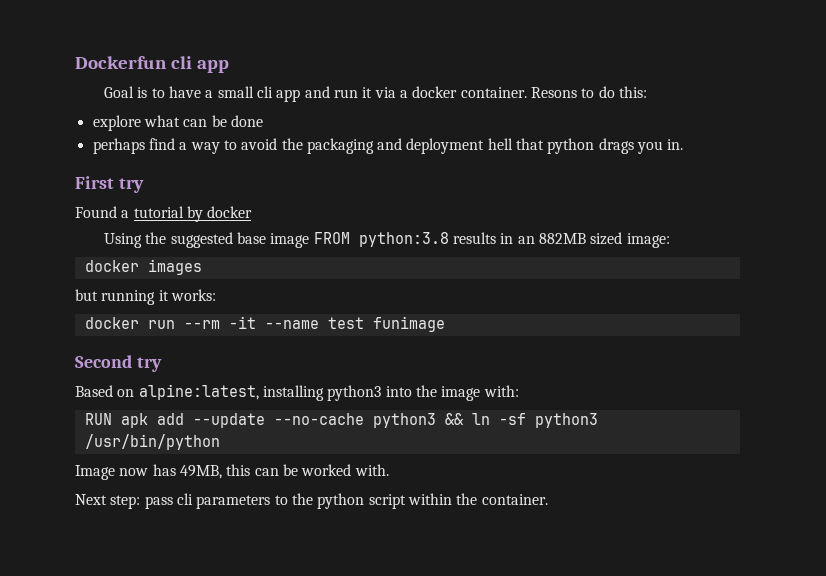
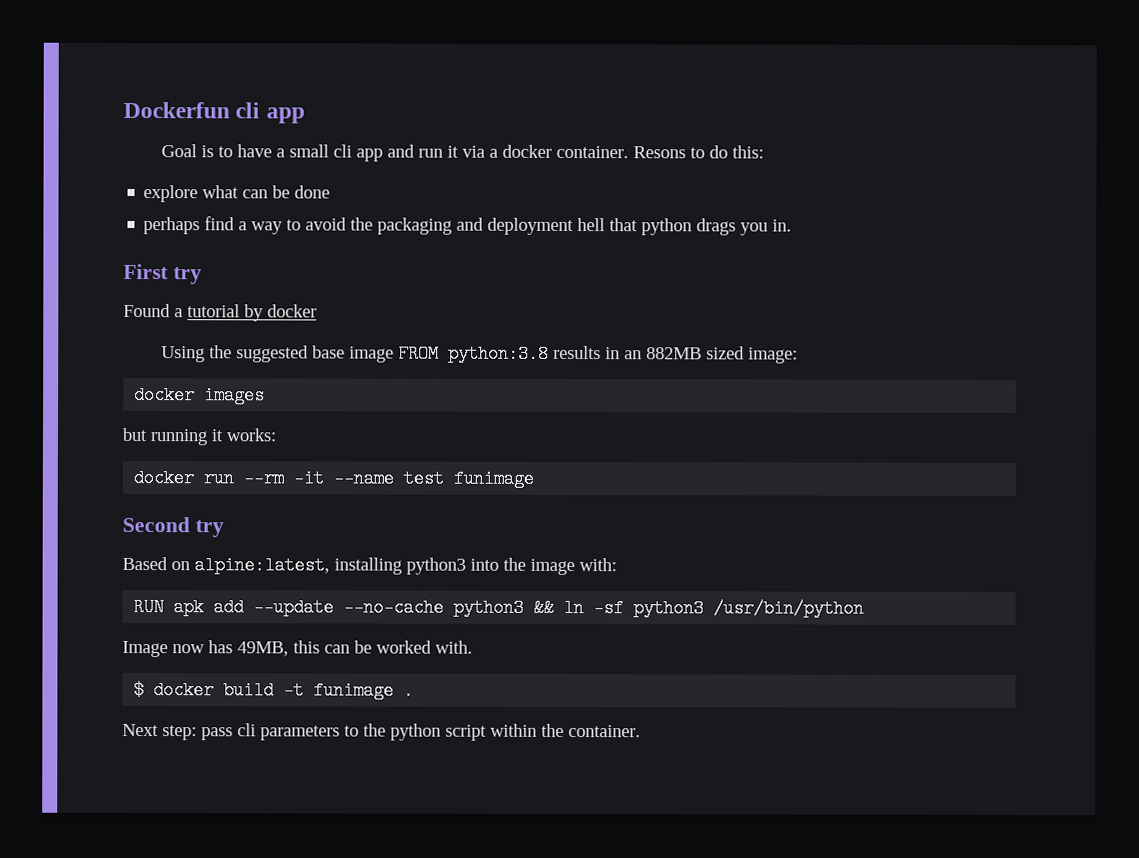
+ $ docker build -t funimage .

